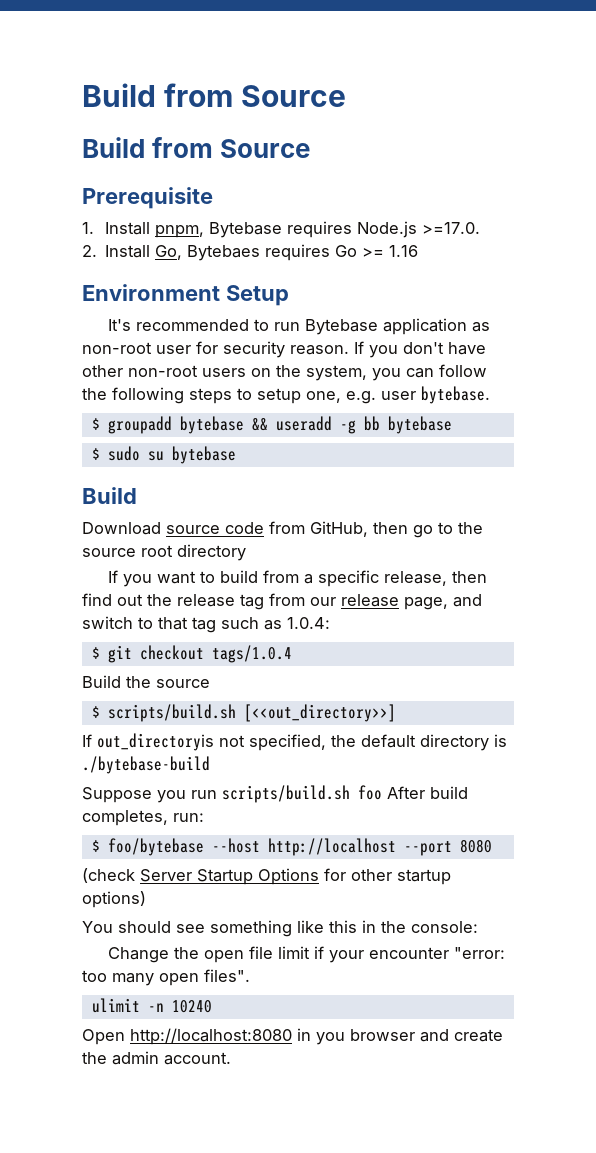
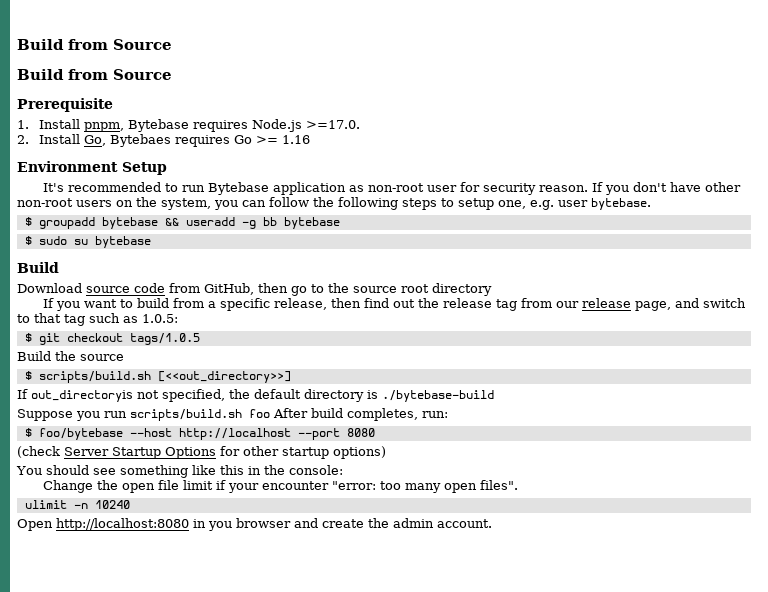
- If you want to build from a specific release, then find out the release tag from our release page, and switch to that tag such as 1.0.4:
+ If you want to build from a specific release, then find out the release tag from our release page, and switch to that tag such as 1.0.5:
- $ git checkout tags/1.0.4
+ $ git checkout tags/1.0.5

